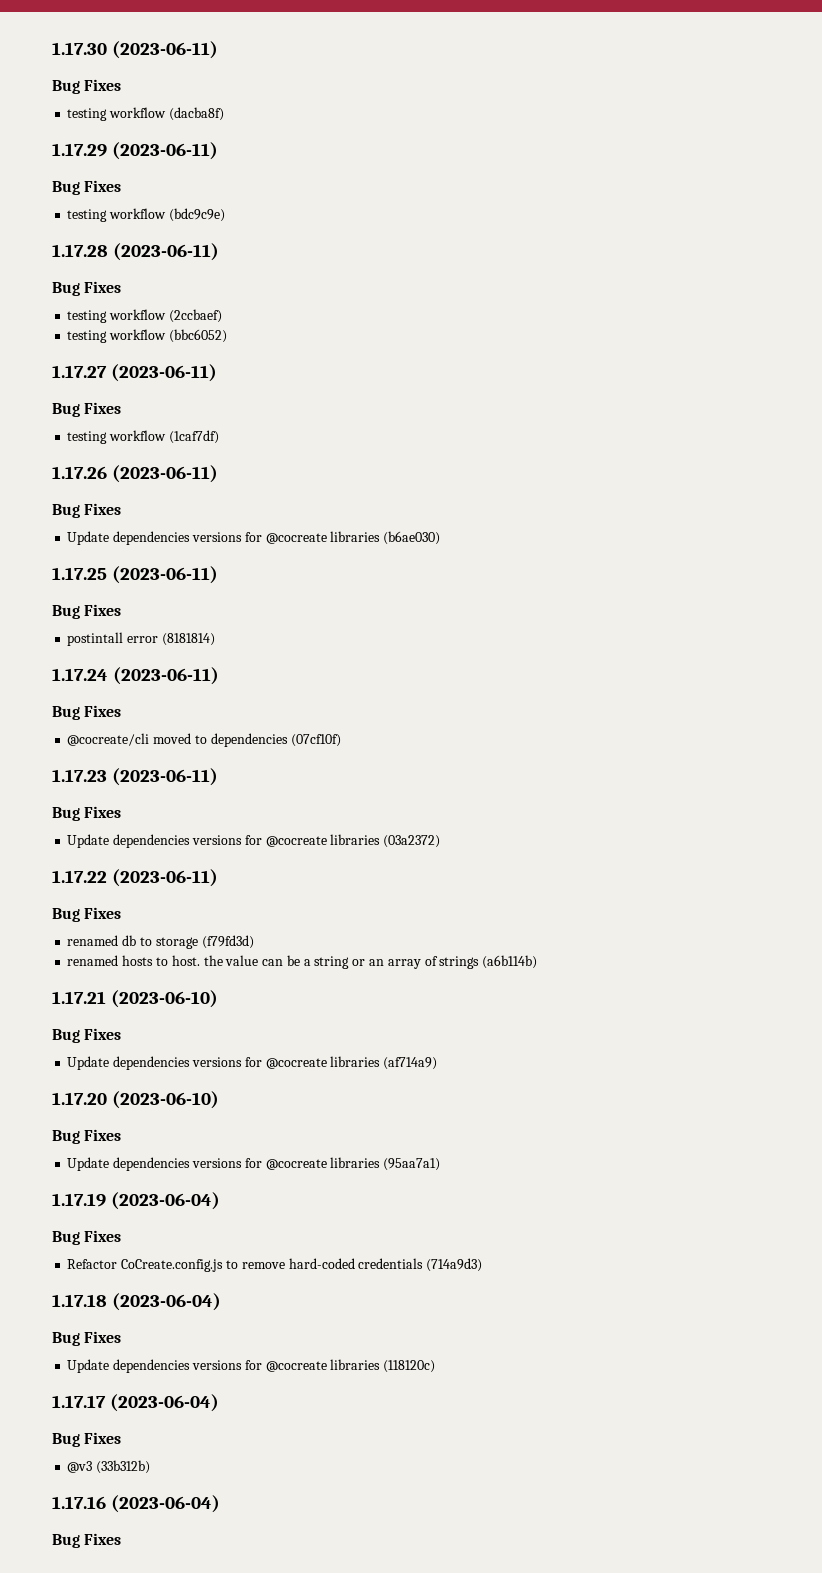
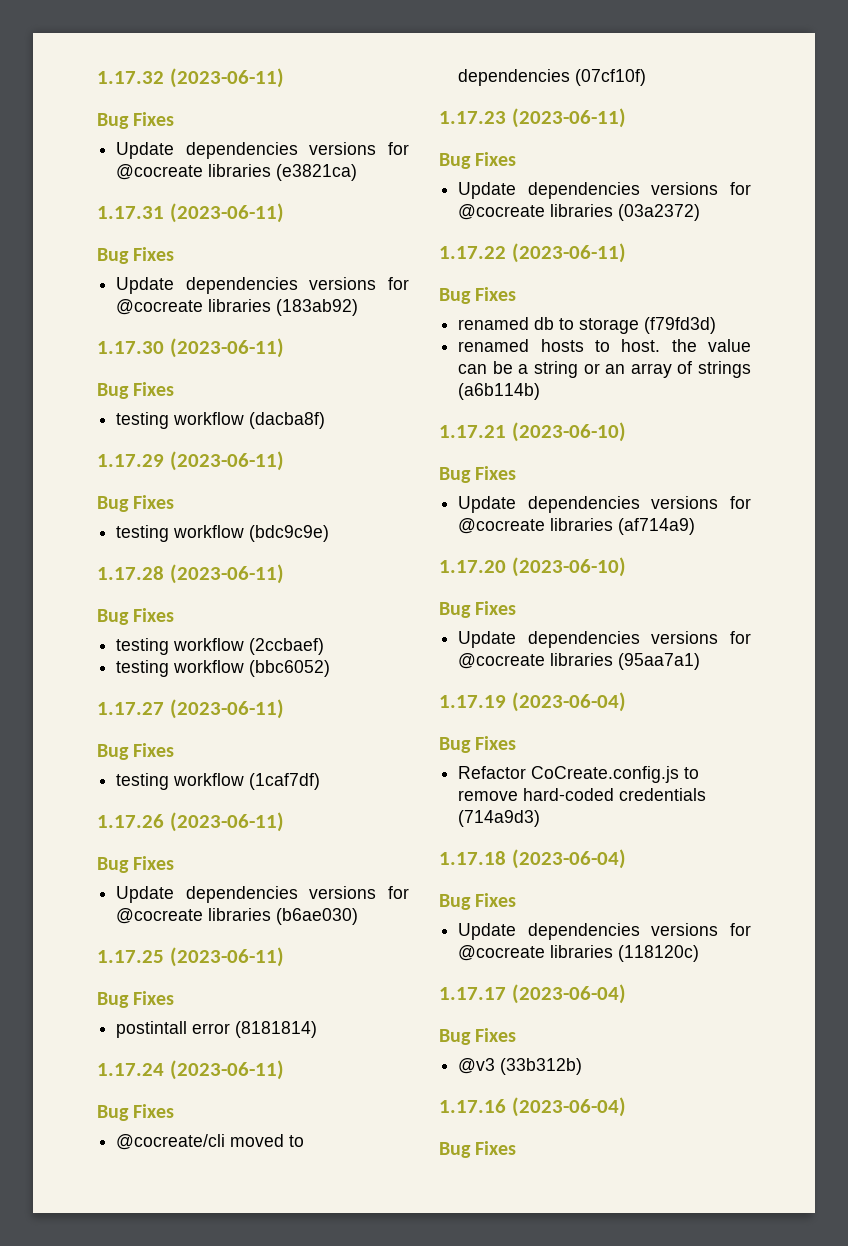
+ 1.17.32 (2023-06-11)
+ Bug Fixes
+ Update dependencies versions for @cocreate libraries (e3821ca)
+ 1.17.31 (2023-06-11)
+ Bug Fixes
+ Update dependencies versions for @cocreate libraries (183ab92)

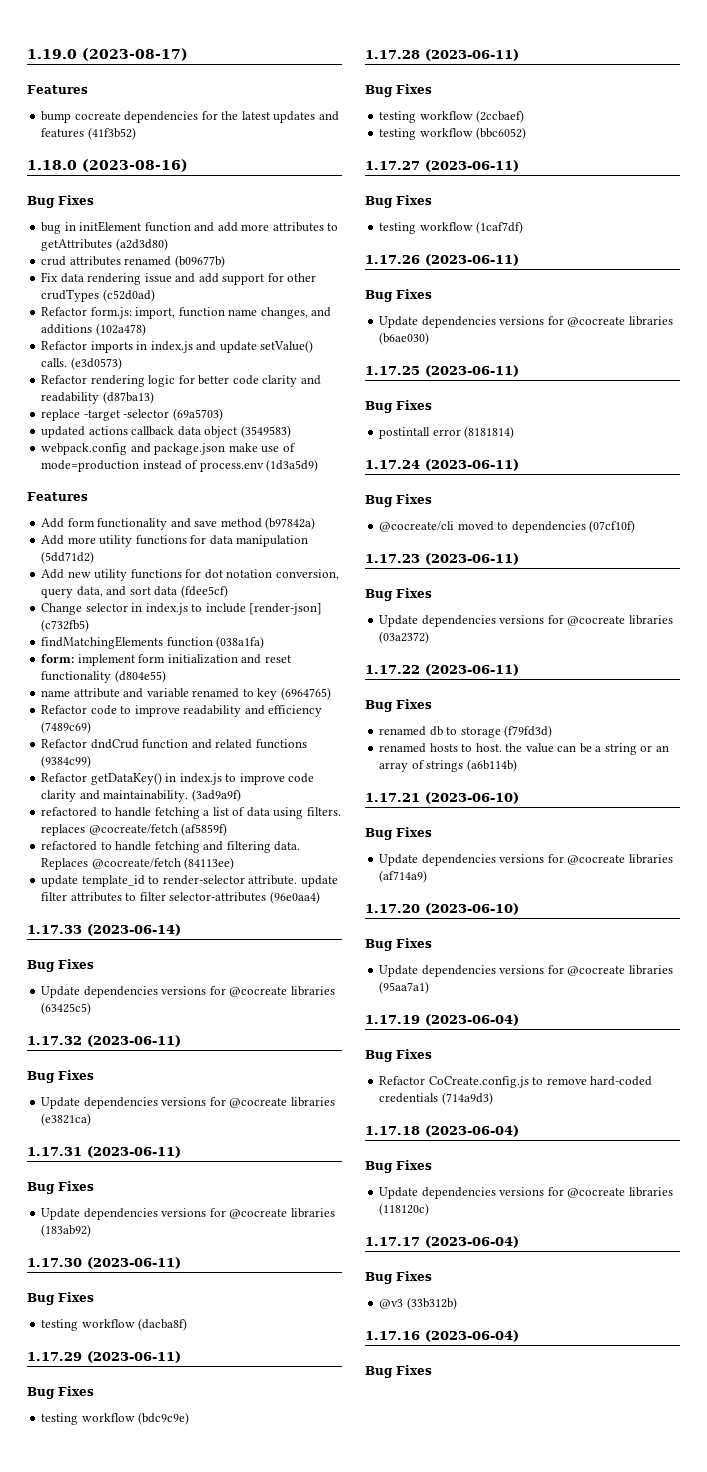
+ 1.19.0 (2023-08-17)
+ Features
+ bump cocreate dependencies for the latest updates and features (41f3b52)
+ 1.18.0 (2023-08-16)
+ Bug Fixes
+ bug in initElement function and add more attributes to getAttributes (a2d3d80)
+ crud attributes renamed (b09677b)
+ Fix data rendering issue and add support for other crudTypes (c52d0ad)
+ Refactor form.js: import, function name changes, and additions (102a478)
+ Refactor imports in index.js and update setValue() calls. (e3d0573)
+ Refactor rendering logic for better code clarity and readability (d87ba13)
+ replace -target -selector (69a5703)
+ updated actions callback data object (3549583)
+ webpack.config and package.json make use of mode=production instead of process.env (1d3a5d9)
+ Features
+ Add form functionality and save method (b97842a)
+ Add more utility functions for data manipulation (5dd71d2)
+ Add new utility functions for dot notation conversion, query data, and sort data (fdee5cf)
+ Change selector in index.js to include [render-json] (c732fb5)
+ findMatchingElements function (038a1fa)
+ form: implement form initialization and reset functionality (d804e55)
+ name attribute and variable renamed to key (6964765)
+ Refactor code to improve readability and efficiency (7489c69)
+ Refactor dndCrud function and related functions (9384c99)
+ Refactor getDataKey() in index.js to improve code clarity and maintainability. (3ad9a9f)
+ refactored to handle fetching a list of data using filters. replaces @cocreate/fetch (af5859f)
+ refactored to handle fetching and filtering data. Replaces @cocreate/fetch (84113ee)
+ update template_id to render-selector attribute. update filter attributes to filter selector-attributes (96e0aa4)
+ 1.17.33 (2023-06-14)
+ Bug Fixes
+ Update dependencies versions for @cocreate libraries (63425c5)

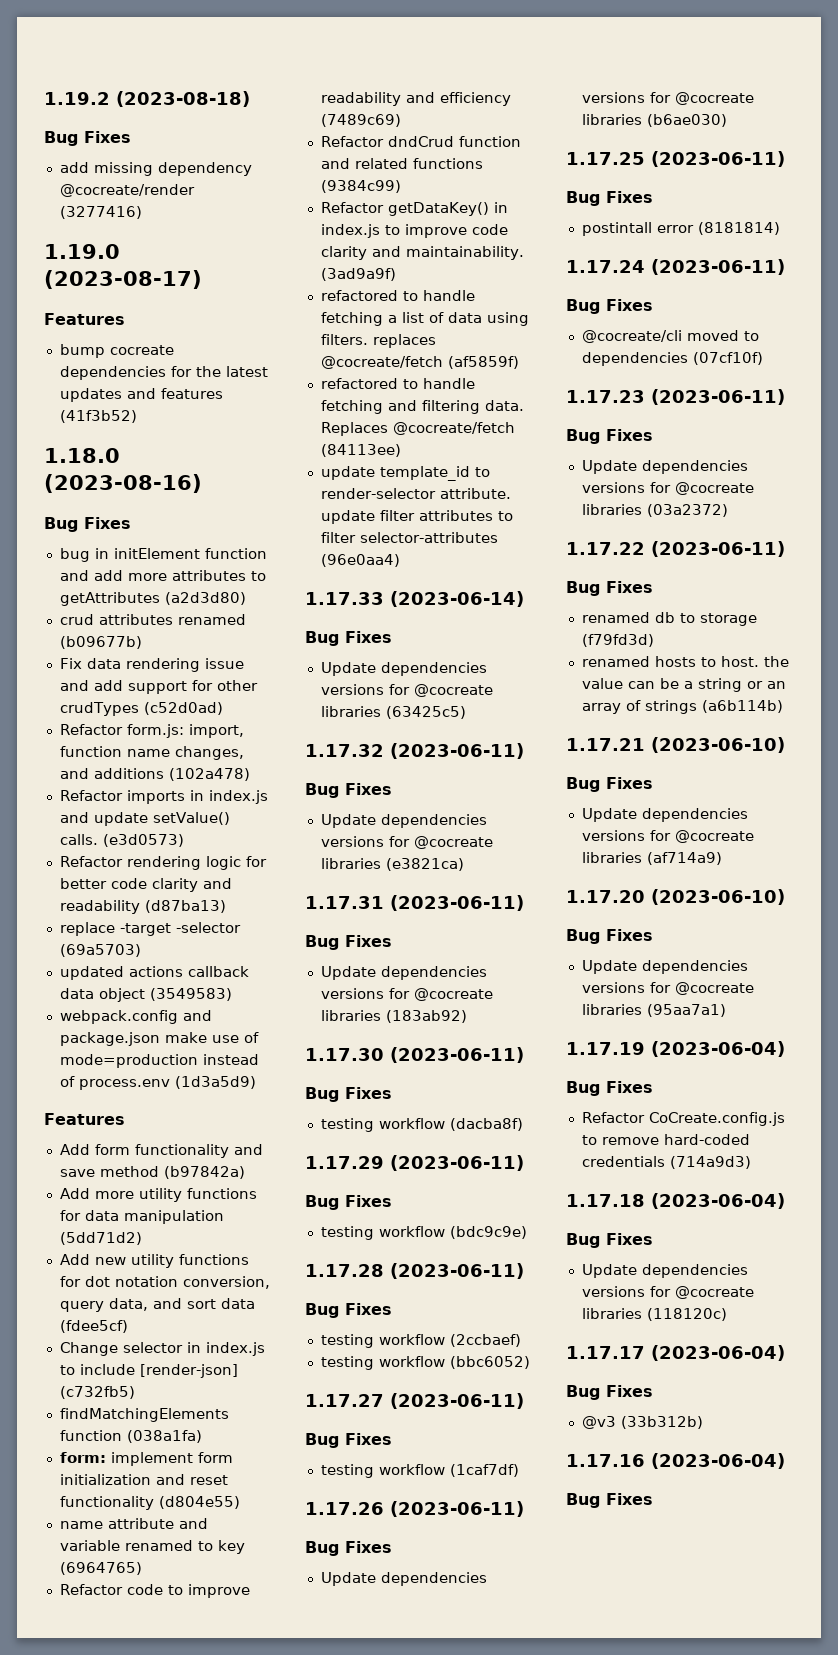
+ 1.19.2 (2023-08-18)
+ Bug Fixes
+ add missing dependency @cocreate/render (3277416)

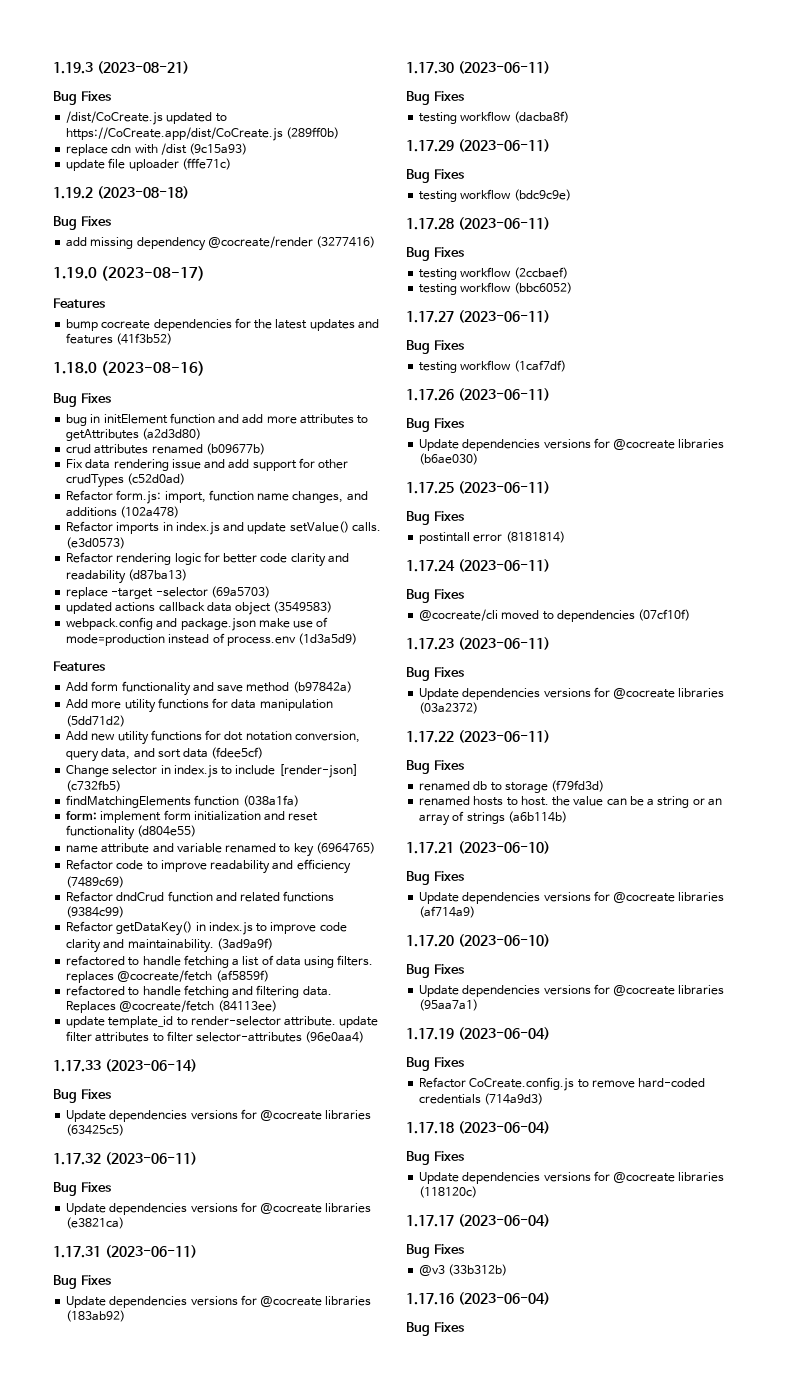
+ 1.19.3 (2023-08-21)
+ Bug Fixes
+ /dist/CoCreate.js updated to https://CoCreate.app/dist/CoCreate.js (289ff0b)
+ replace cdn with /dist (9c15a93)
+ update file uploader (fffe71c)

